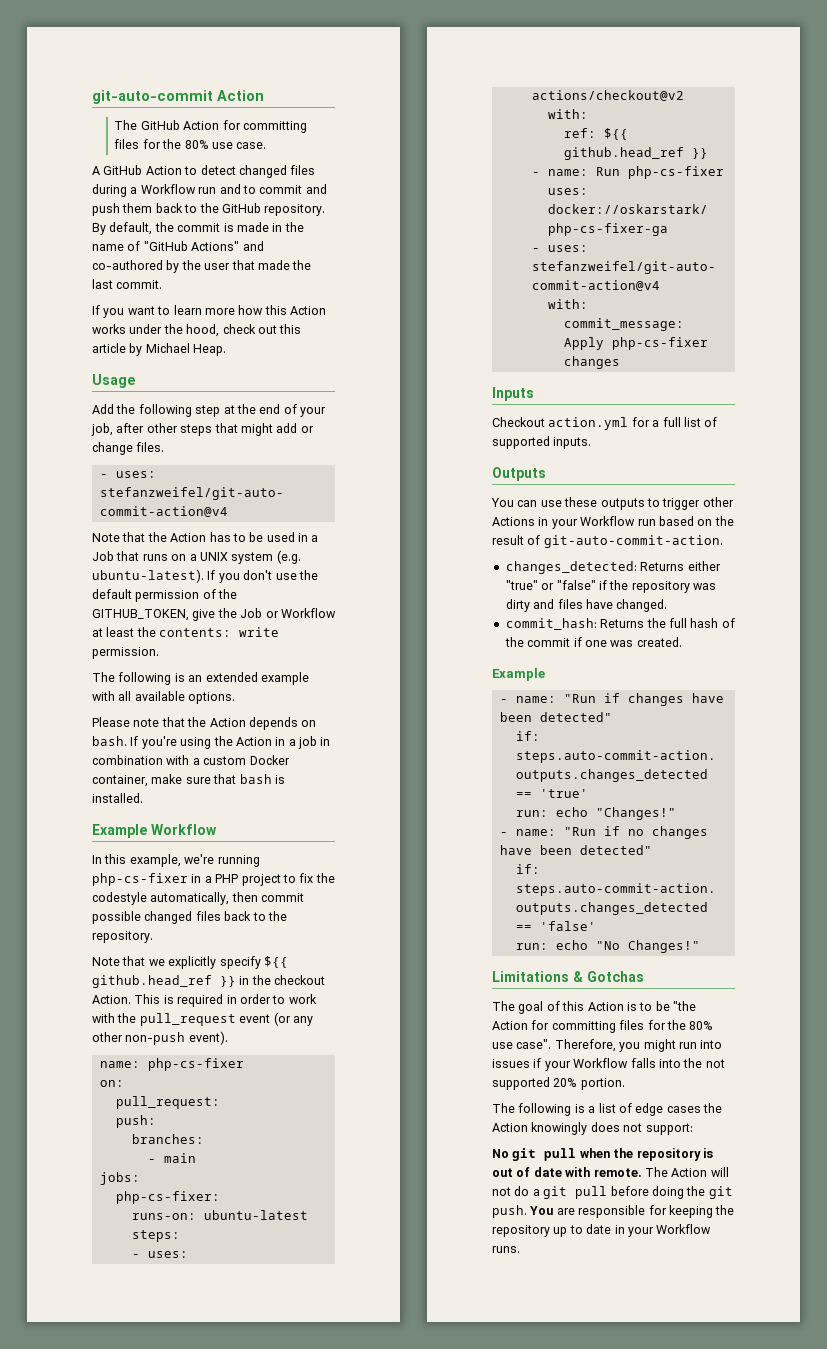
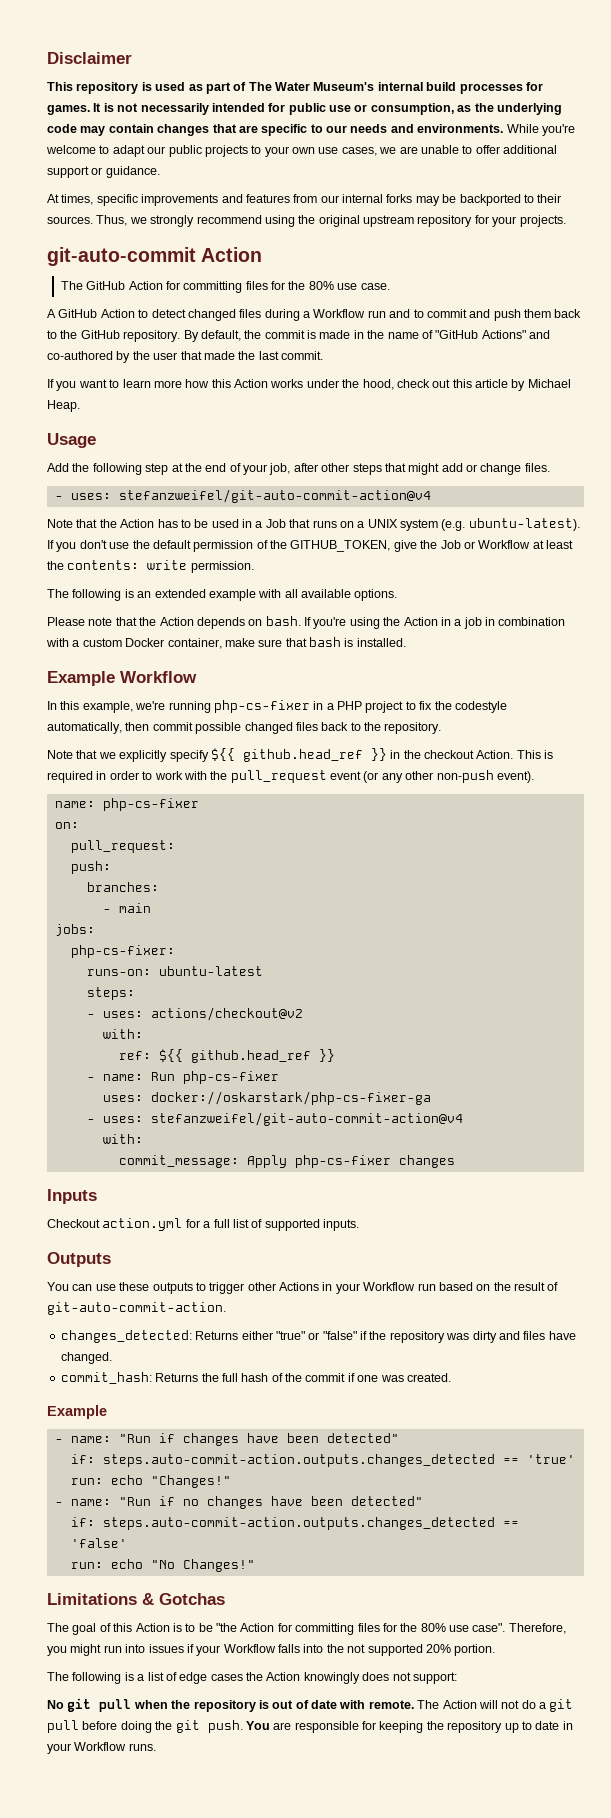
+ Disclaimer
+ This repository is used as part of The Water Museum's internal build processes for games. It is not necessarily intended for public use or consumption, as the underlying code may contain changes that are specific to our needs and environments. While you're welcome to adapt our public projects to your own use cases, we are unable to offer additional support or guidance.
+ At times, specific improvements and features from our internal forks may be backported to their sources. Thus, we strongly recommend using the original upstream repository for your projects.

